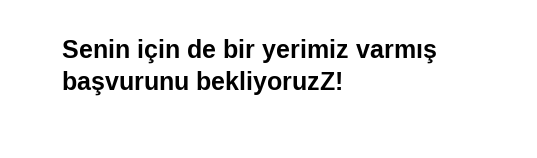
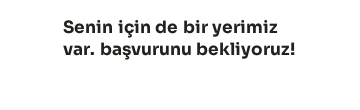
- Senin için de bir yerimiz varmış başvurunu bekliyoruzZ!
+ Senin için de bir yerimiz var. başvurunu bekliyoruz!

